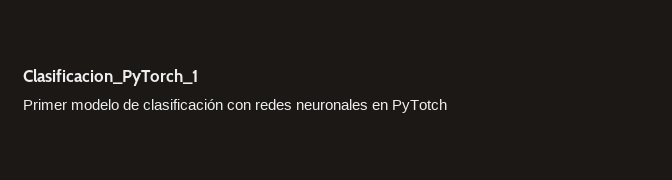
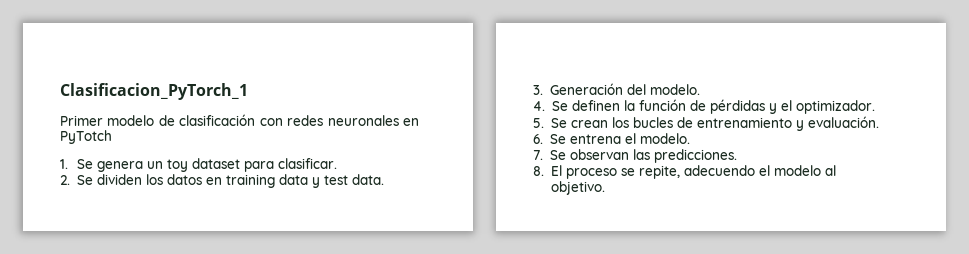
+ 1. Se genera un toy dataset para clasificar.
+ 2. Se dividen los datos en training data y test data.
+ 3. Generación del modelo.
+ 4. Se definen la función de pérdidas y el optimizador.
+ 5. Se crean los bucles de entrenamiento y evaluación.
+ 6. Se entrena el modelo.
+ 7. Se observan las predicciones.
+ 8. El proceso se repite, adecuendo el modelo al objetivo.

